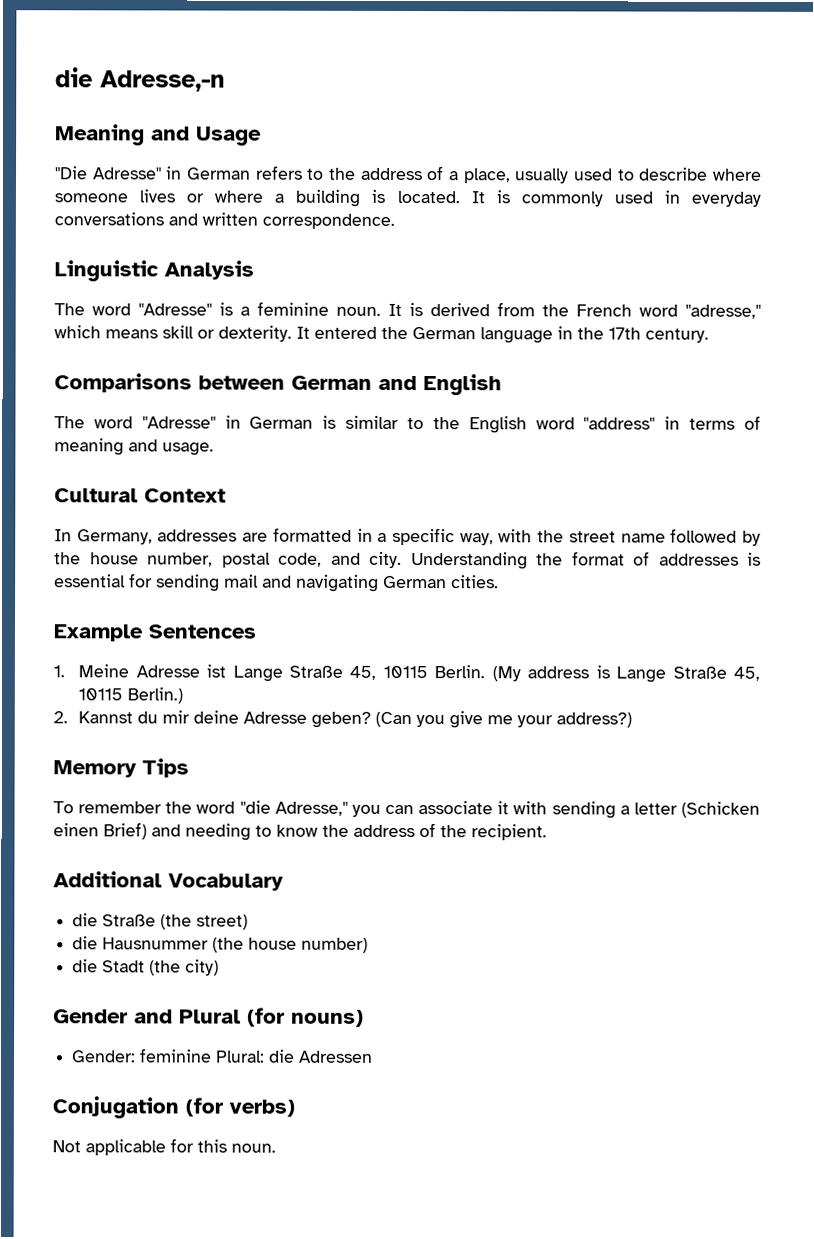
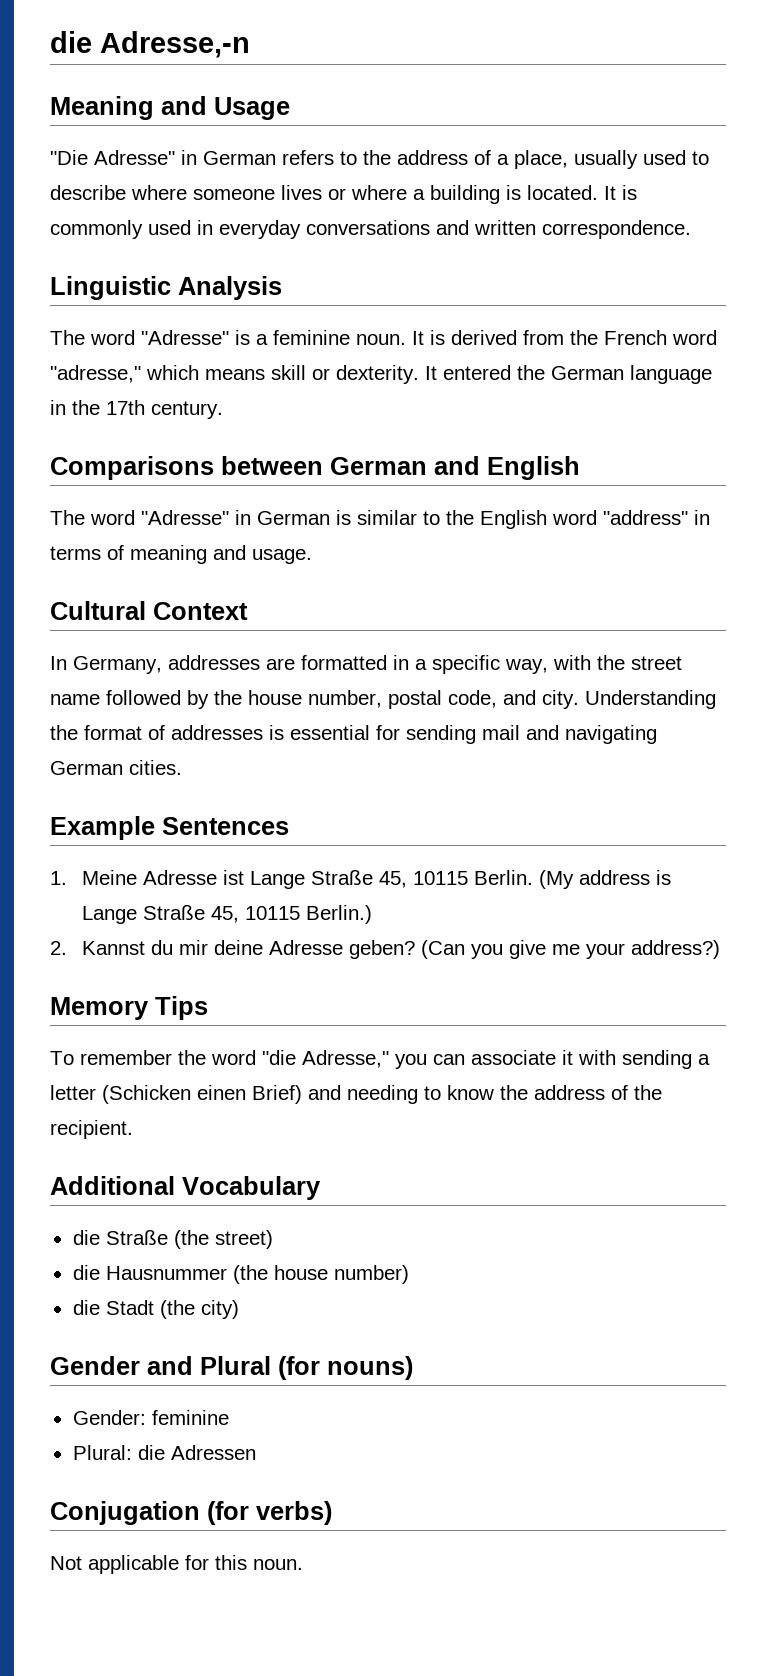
- Gender: feminine Plural: die Adressen
+ Gender: feminine
+ Plural: die Adressen

